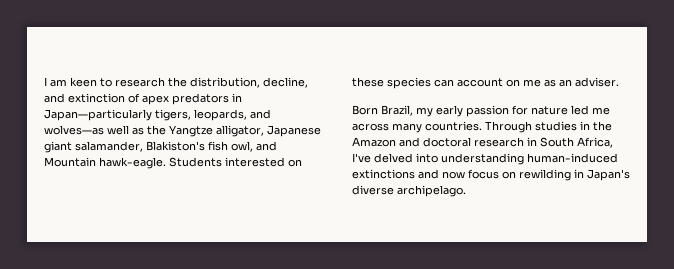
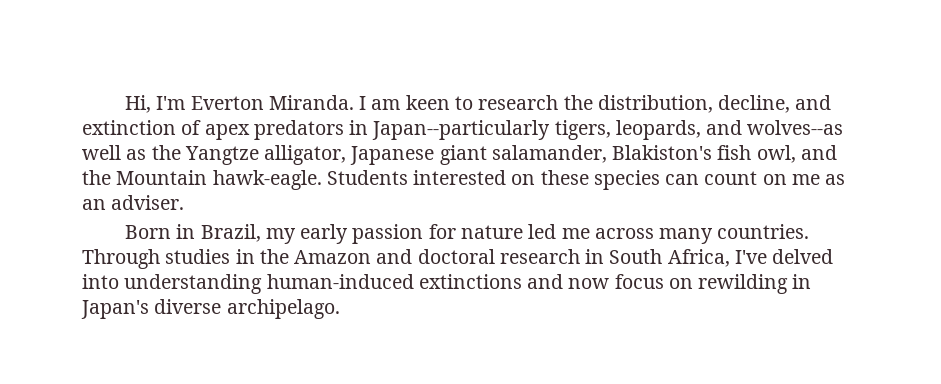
+ Hi, I'm Everton Miranda.
- I am keen to research the distribution, decline, and extinction of apex predators in Japan—particularly tigers, leopards, and wolves—as well as the Yangtze alligator, Japanese giant salamander, Blakiston's fish owl, and Mountain hawk-eagle.
+ I am keen to research the distribution, decline, and extinction of apex predators in Japan--particularly tigers, leopards, and wolves--as well as the Yangtze alligator, Japanese giant salamander, Blakiston's fish owl, and the Mountain hawk-eagle.
- Students interested on these species can account on me as an adviser.
+ Students interested on these species can count on me as an adviser.
- Born Brazil, my early passion for nature led me across many countries.
+ Born in Brazil, my early passion for nature led me across many countries.

